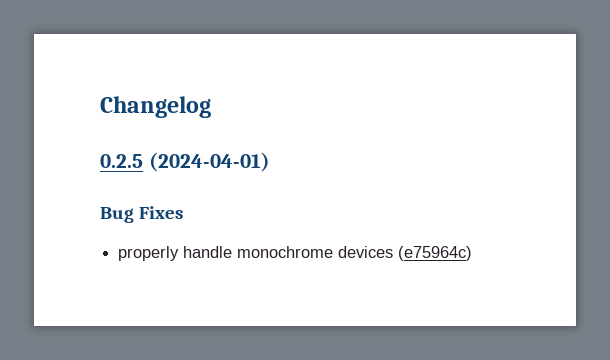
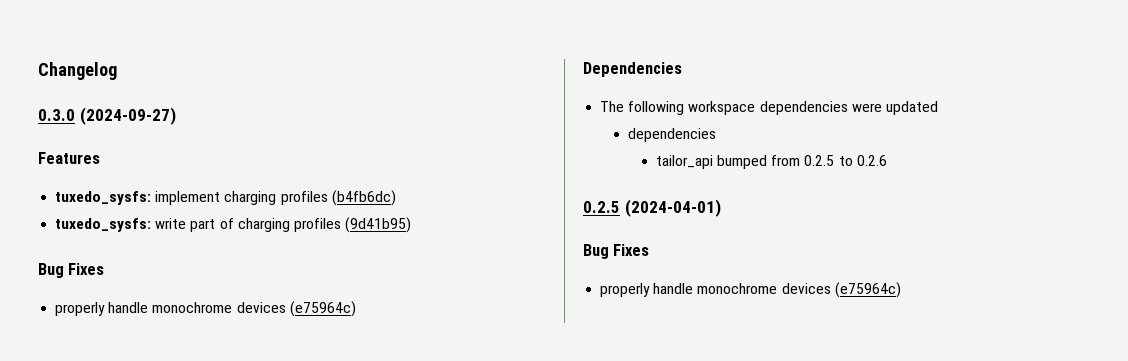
+ 0.3.0 (2024-09-27)
+ Features
+ tuxedo_sysfs: implement charging profiles (b4fb6dc)
+ tuxedo_sysfs: write part of charging profiles (9d41b95)
+ Bug Fixes
+ properly handle monochrome devices (e75964c)
+ Dependencies
+ The following workspace dependencies were updated
+ dependencies
+ tailor_api bumped from 0.2.5 to 0.2.6

